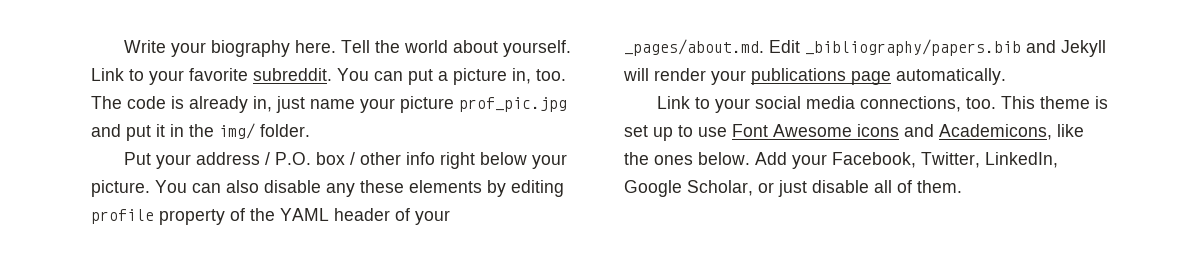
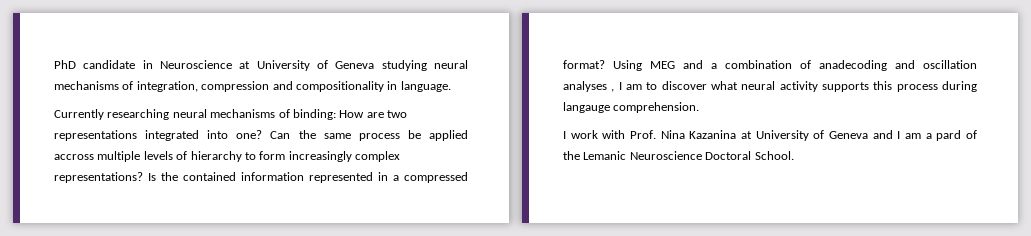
- Write your biography here. Tell the world about yourself. Link to your favorite subreddit. You can put a picture in, too. The code is already in, just name your picture prof_pic.jpg and put it in the img/ folder.
- Put your address / P.O. box / other info right below your picture. You can also disable any these elements by editing profile property of the YAML header of your _pages/about.md. Edit _bibliography/papers.bib and Jekyll will render your publications page automatically.
- Link to your social media connections, too. This theme is set up to use Font Awesome icons and Academicons, like the ones below. Add your Facebook, Twitter, LinkedIn, Google Scholar, or just disable all of them.
+ PhD candidate in Neuroscience at University of Geneva studying neural mechanisms of integration, compression and compositionality in language.
+ Currently researching neural mechanisms of binding: How are two representations integrated into one? Can the same process be applied accross multiple levels of hierarchy to form increasingly complex representations? Is the contained information represented in a compressed format? Using MEG and a combination of anadecoding and oscillation analyses , I am to discover what neural activity supports this process during langauge comprehension.
+ I work with Prof. Nina Kazanina at University of Geneva and I am a pard of the Lemanic Neuroscience Doctoral School.

